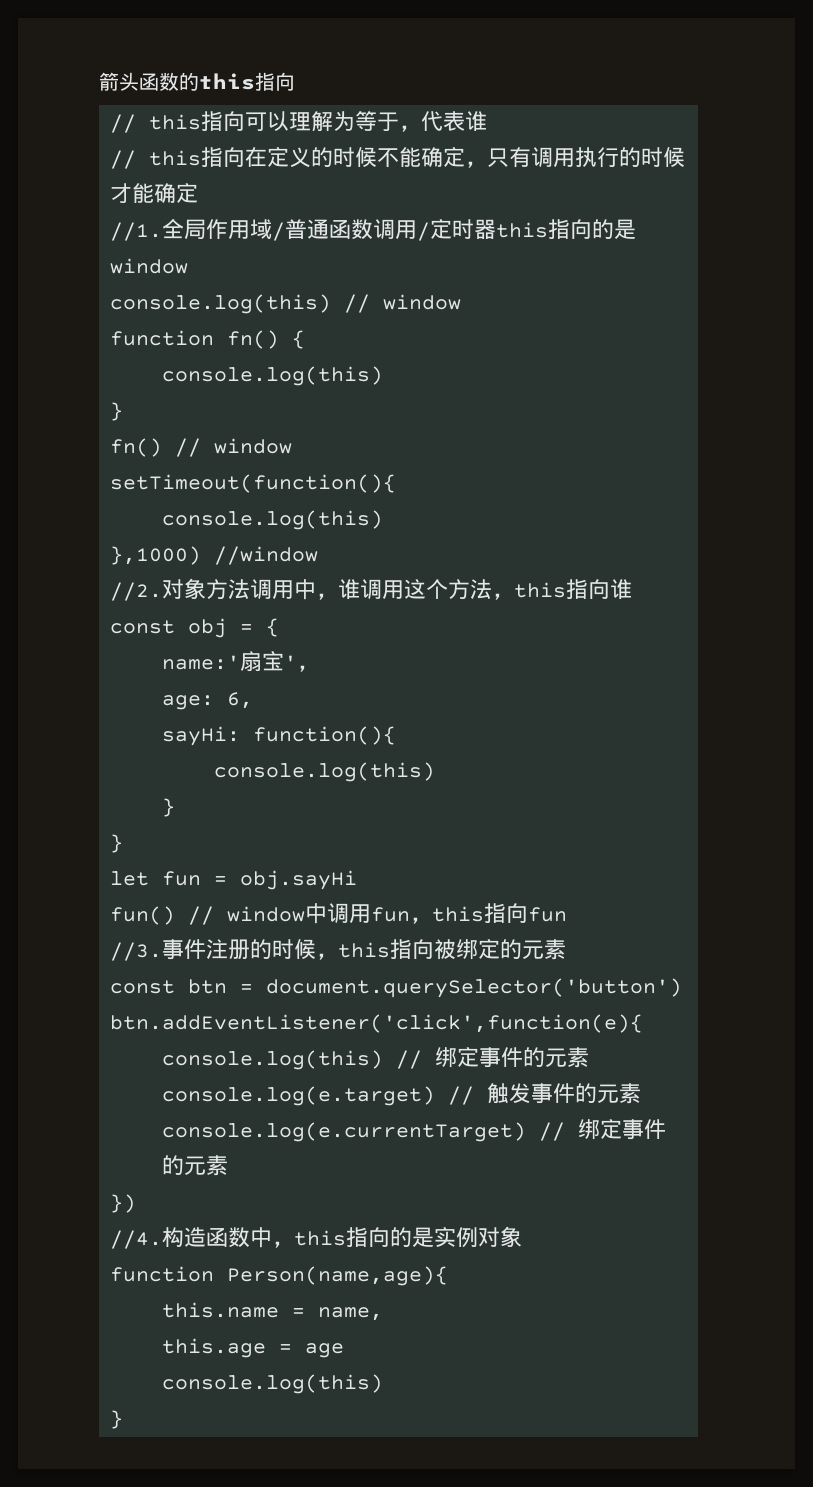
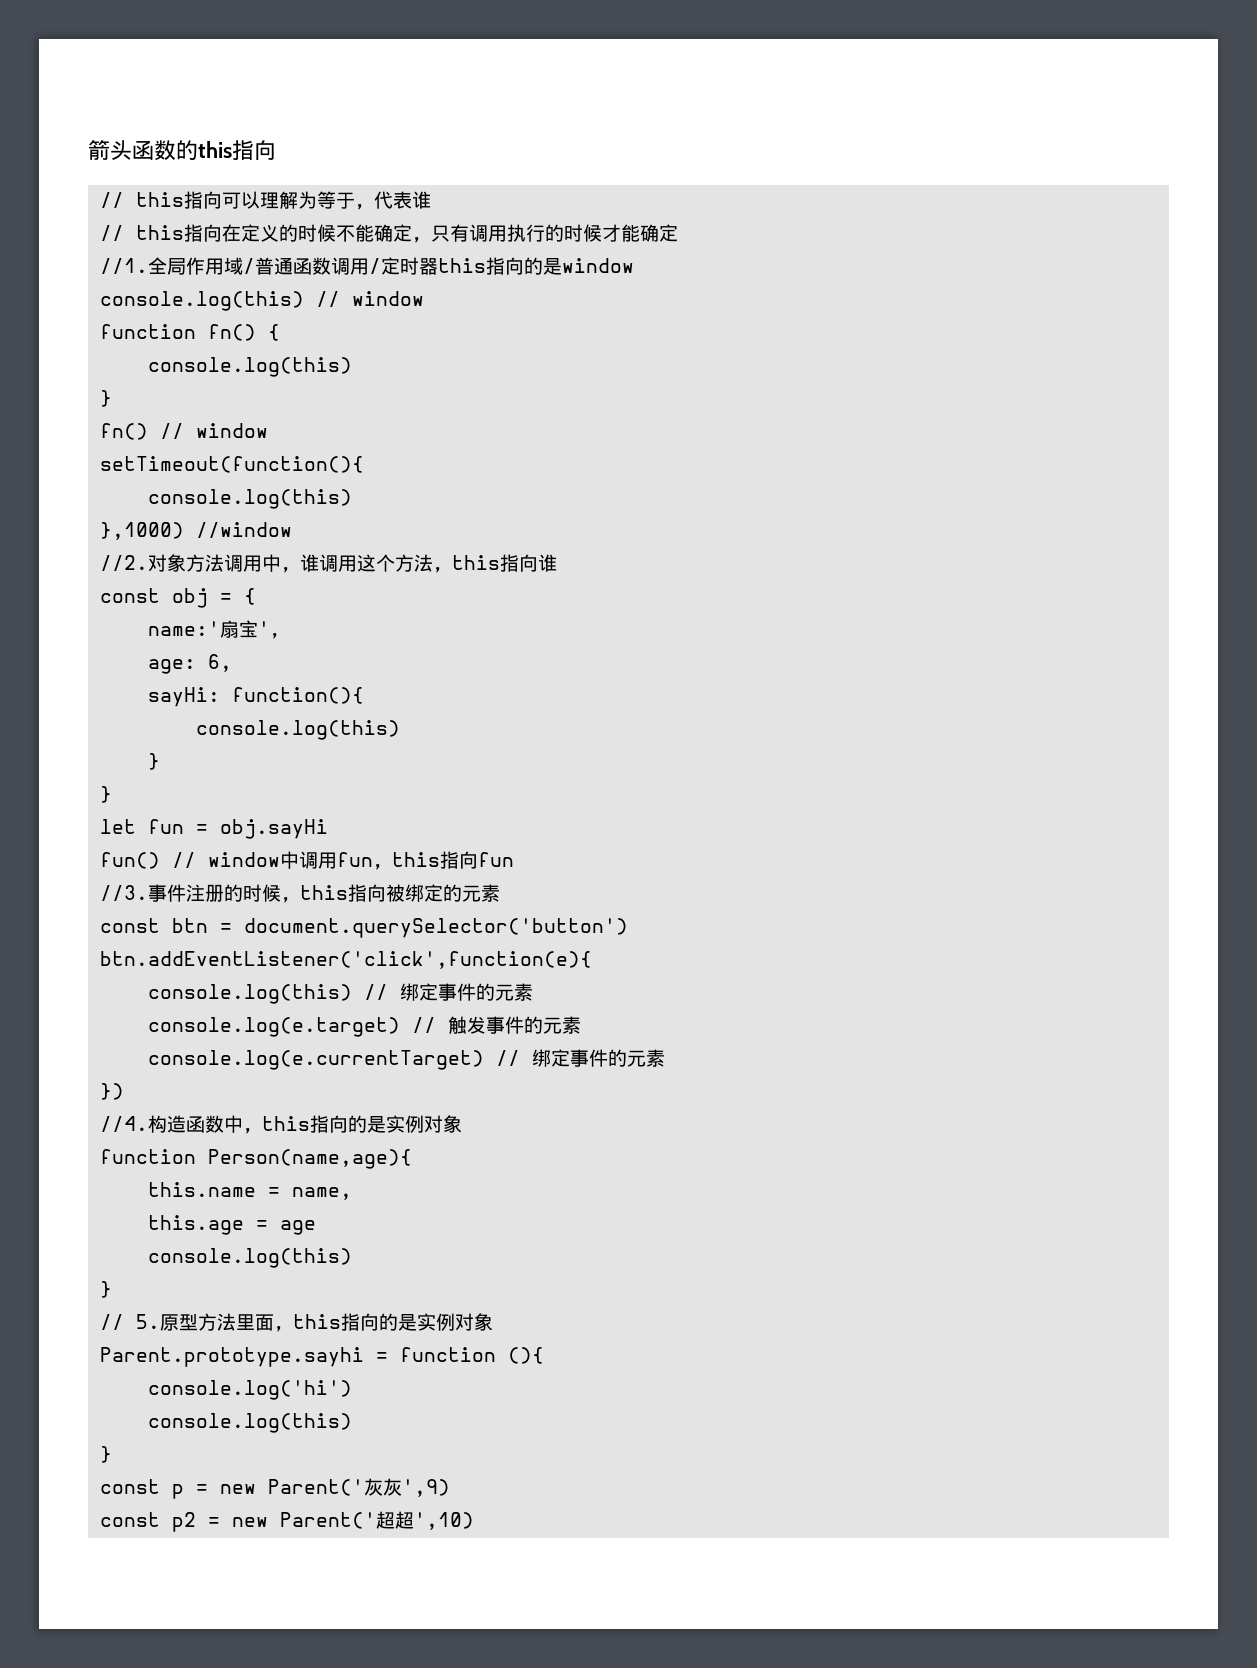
+ // 5.原型方法里面，this指向的是实例对象
+ Parent.prototype.sayhi = function (){
+ console.log('hi')
+ console.log(this)
+ }
+ const p = new Parent('灰灰',9)
+ const p2 = new Parent('超超',10)

